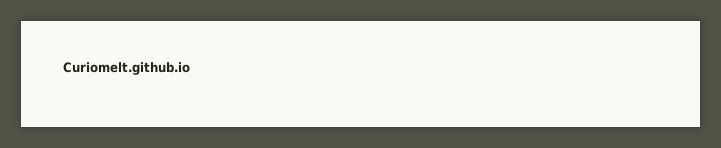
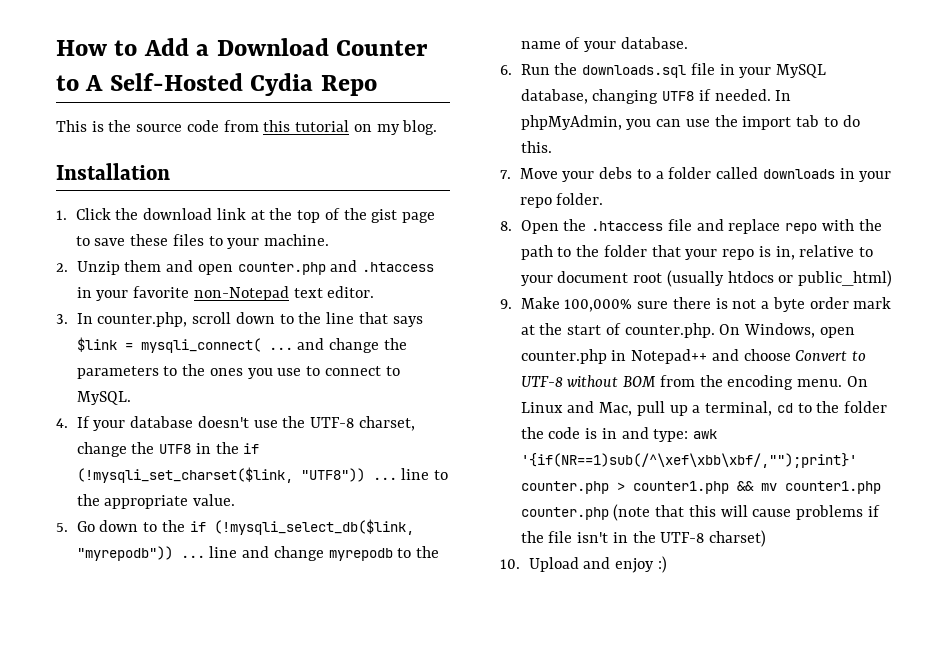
- Curiomelt.github.io
+ How to Add a Download Counter to A Self-Hosted Cydia Repo
+ This is the source code from this tutorial on my blog.
+ Installation
+ 1. Click the download link at the top of the gist page to save these files to your machine.
+ 2. Unzip them and open counter.php and .htaccess in your favorite non-Notepad text editor.
+ 3. In counter.php, scroll down to the line that says $link = mysqli_connect( ... and change the parameters to the ones you use to connect to MySQL.
+ 4. If your database doesn't use the UTF-8 charset, change the UTF8 in the if (!mysqli_set_charset($link, "UTF8")) ... line to the appropriate value.
+ 5. Go down to the if (!mysqli_select_db($link, "myrepodb")) ... line and change myrepodb to the name of your database.
+ 6. Run the downloads.sql file in your MySQL database, changing UTF8 if needed. In phpMyAdmin, you can use the import tab to do this.
+ 7. Move your debs to a folder called downloads in your repo folder.
+ 8. Open the .htaccess file and replace repo with the path to the folder that your repo is in, relative to your document root (usually htdocs or public_html)
+ 9. Make 100,000% sure there is not a byte order mark at the start of counter.php. On Windows, open counter.php in Notepad++ and choose Convert to UTF-8 without BOM from the encoding menu. On Linux and Mac, pull up a terminal, cd to the folder the code is in and type: awk '{if(NR==1)sub(/^\xef\xbb\xbf/,"");print}' counter.php > counter1.php && mv counter1.php counter.php (note that this will cause problems if the file isn't in the UTF-8 charset)
+ 10. Upload and enjoy :)

